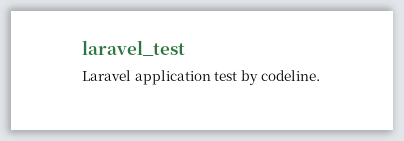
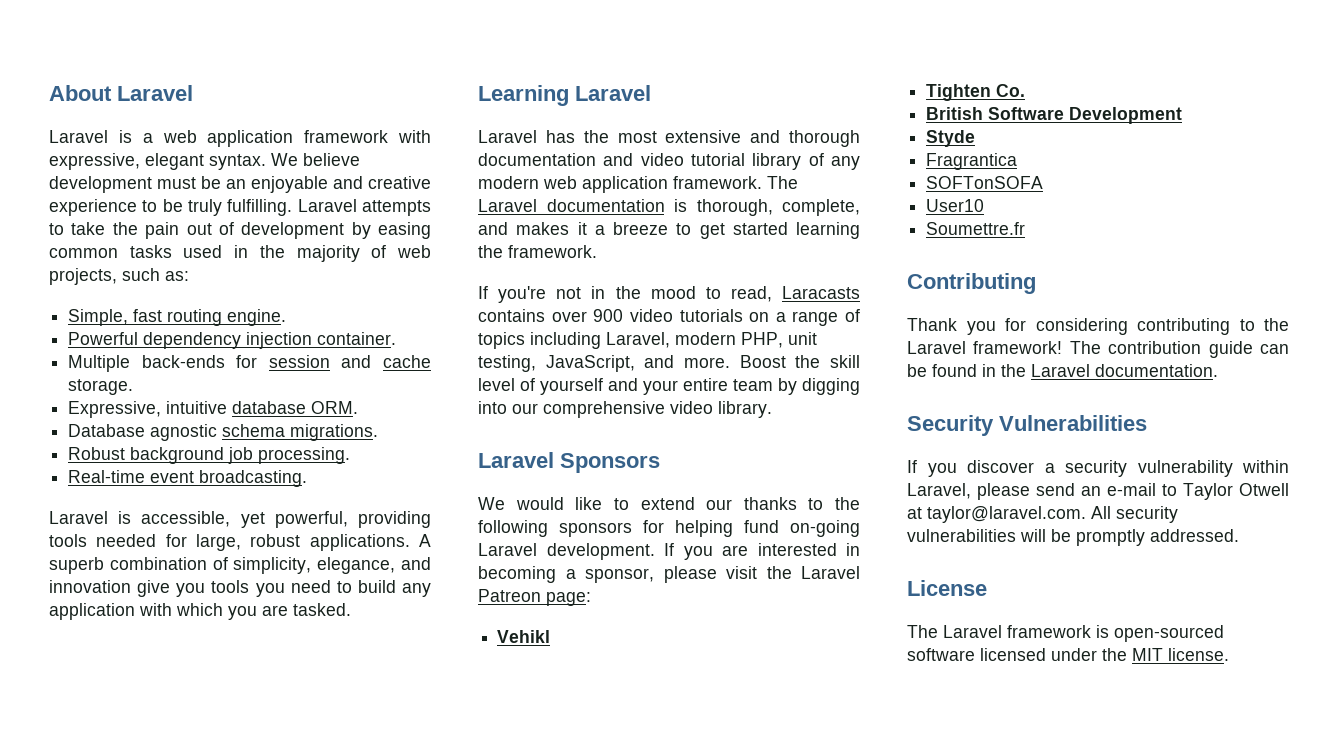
- laravel_test
- Laravel application test by codeline.
+ About Laravel
+ Laravel is a web application framework with expressive, elegant syntax. We believe development must be an enjoyable and creative experience to be truly fulfilling. Laravel attempts to take the pain out of development by easing common tasks used in the majority of web projects, such as:
+ Simple, fast routing engine.
+ Powerful dependency injection container.
+ Multiple back-ends for session and cache storage.
+ Expressive, intuitive database ORM.
+ Database agnostic schema migrations.
+ Robust background job processing.
+ Real-time event broadcasting.
+ Laravel is accessible, yet powerful, providing tools needed for large, robust applications. A superb combination of simplicity, elegance, and innovation give you tools you need to build any application with which you are tasked.
+ Learning Laravel
+ Laravel has the most extensive and thorough documentation and video tutorial library of any modern web application framework. The Laravel documentation is thorough, complete, and makes it a breeze to get started learning the framework.
+ If you're not in the mood to read, Laracasts contains over 900 video tutorials on a range of topics including Laravel, modern PHP, unit testing, JavaScript, and more. Boost the skill level of yourself and your entire team by digging into our comprehensive video library.
+ Laravel Sponsors
+ We would like to extend our thanks to the following sponsors for helping fund on-going Laravel development. If you are interested in becoming a sponsor, please visit the Laravel Patreon page:
+ Vehikl
+ Tighten Co.
+ British Software Development
+ Styde
+ Fragrantica
+ SOFTonSOFA
+ User10
+ Soumettre.fr
+ Contributing
+ Thank you for considering contributing to the Laravel framework! The contribution guide can be found in the Laravel documentation.
+ Security Vulnerabilities
+ If you discover a security vulnerability within Laravel, please send an e-mail to Taylor Otwell at taylor@laravel.com. All security vulnerabilities will be promptly addressed.
+ License
+ The Laravel framework is open-sourced software licensed under the MIT license.

